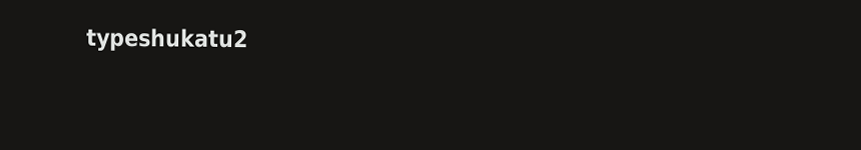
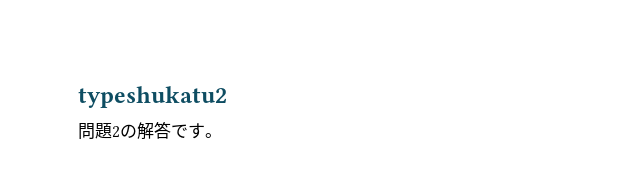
+ 問題2の解答です。

